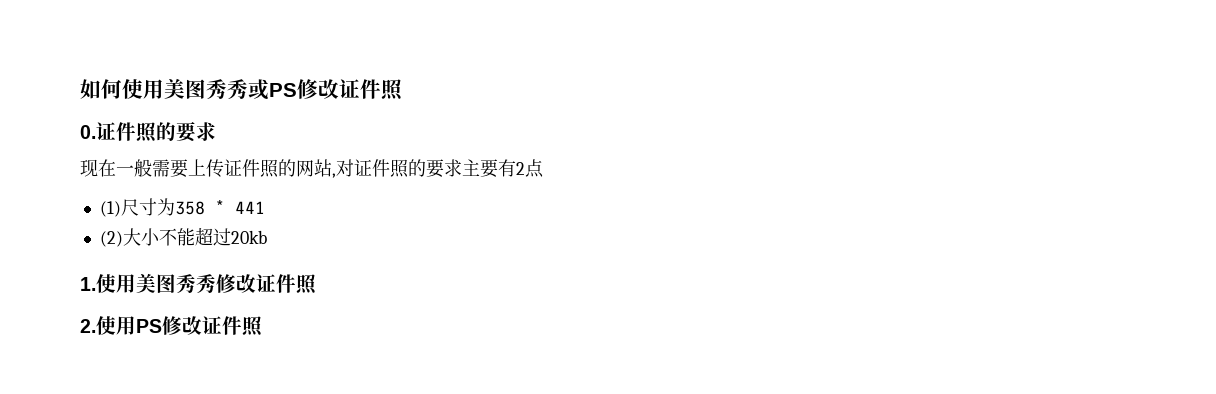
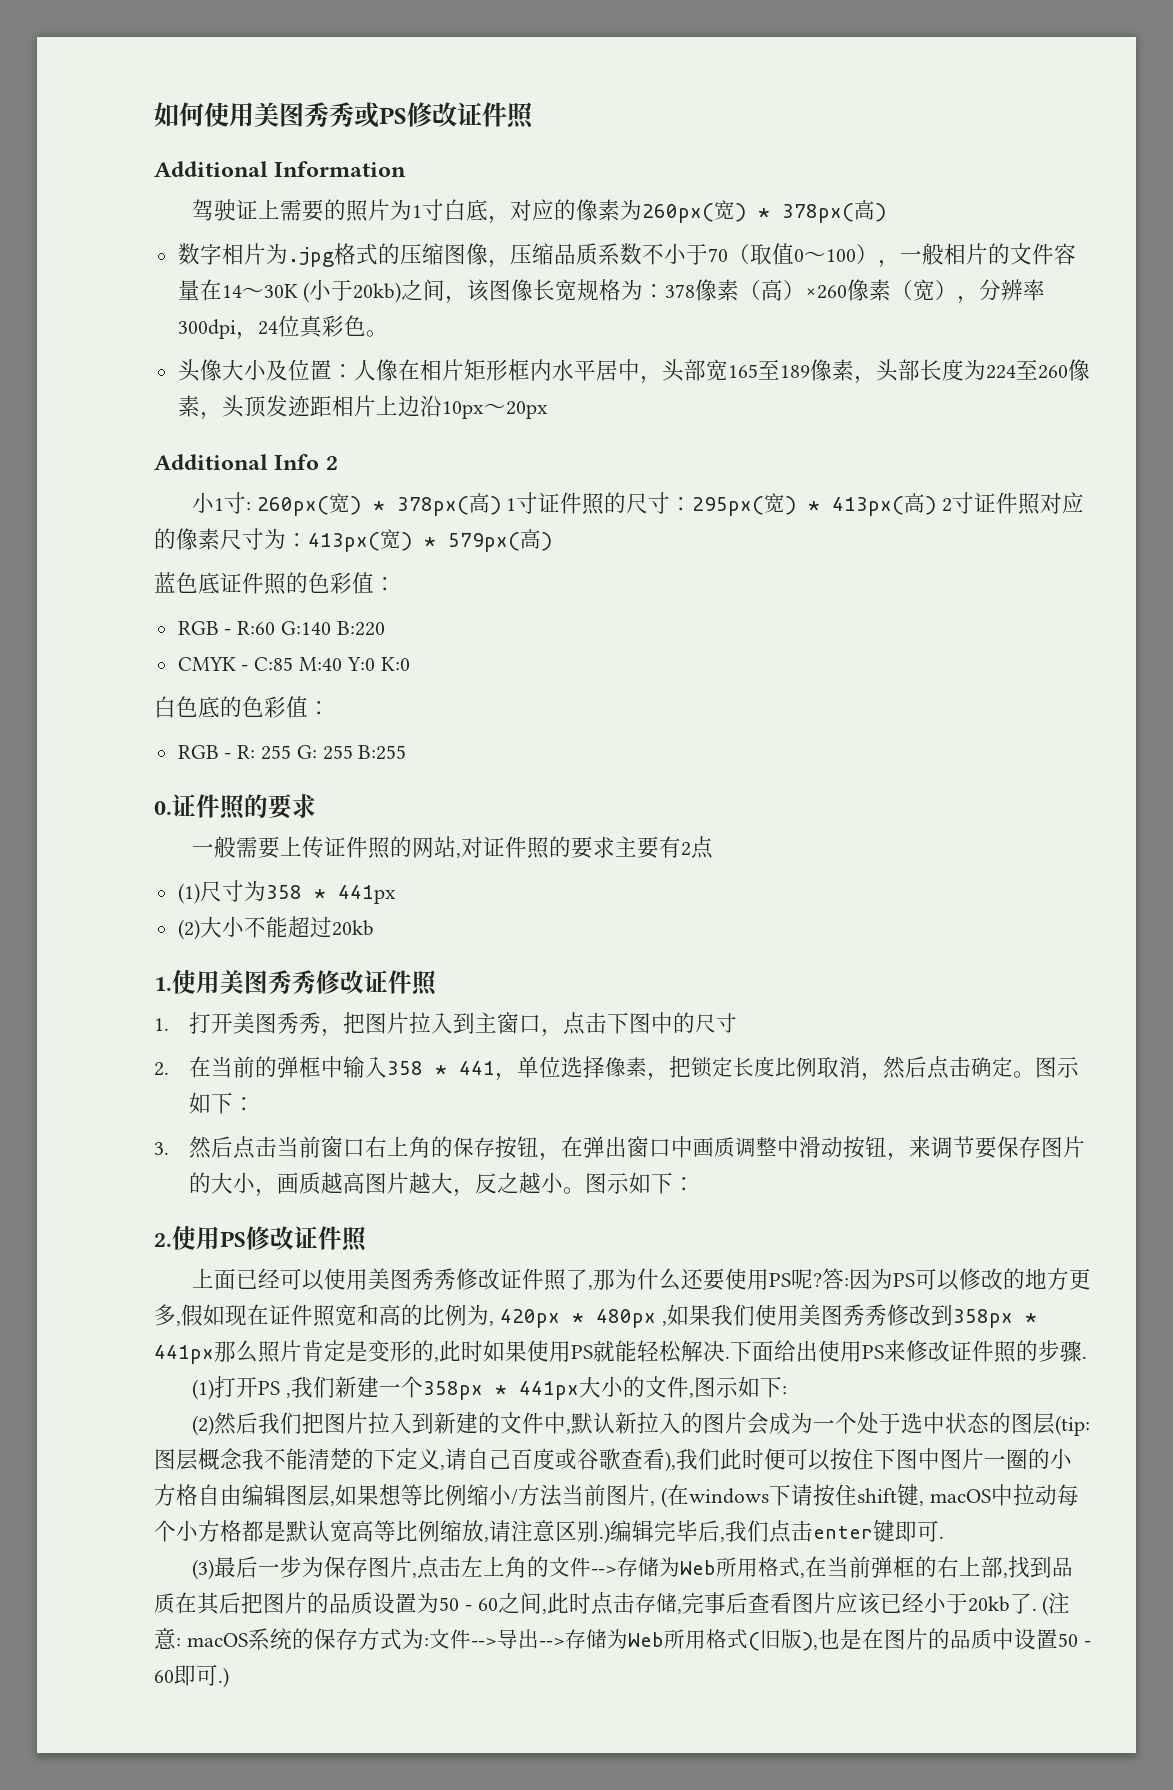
+ Additional Information
+ 驾驶证上需要的照片为1寸白底，对应的像素为260px(宽) * 378px(高)
+ 数字相片为.jpg格式的压缩图像，压缩品质系数不小于70（取值0～100），一般相片的文件容量在14～30K (小于20kb)之间，该图像长宽规格为：378像素（高）×260像素（宽），分辨率300dpi，24位真彩色。
+ 头像大小及位置：人像在相片矩形框内水平居中，头部宽165至189像素，头部长度为224至260像素，头顶发迹距相片上边沿10px～20px
+ Additional Info 2
+ 小1寸: 260px(宽) * 378px(高) 1寸证件照的尺寸：295px(宽) * 413px(高) 2寸证件照对应的像素尺寸为：413px(宽) * 579px(高)
+ 蓝色底证件照的色彩值：
+ RGB - R:60 G:140 B:220
+ CMYK - C:85 M:40 Y:0 K:0
+ 白色底的色彩值：
+ RGB - R: 255 G: 255 B:255
- 现在一般需要上传证件照的网站,对证件照的要求主要有2点
+ 一般需要上传证件照的网站,对证件照的要求主要有2点
- (1)尺寸为358 * 441
+ (1)尺寸为358 * 441px
+ 1.打开美图秀秀，把图片拉入到主窗口，点击下图中的尺寸
+ 2.在当前的弹框中输入358 * 441，单位选择像素，把锁定长度比例取消，然后点击确定。图示如下：
+ 3.然后点击当前窗口右上角的保存按钮，在弹出窗口中画质调整中滑动按钮，来调节要保存图片的大小，画质越高图片越大，反之越小。图示如下：
+ 上面已经可以使用美图秀秀修改证件照了,那为什么还要使用PS呢?答:因为PS可以修改的地方更多,假如现在证件照宽和高的比例为, 420px * 480px ,如果我们使用美图秀秀修改到358px * 441px那么照片肯定是变形的,此时如果使用PS就能轻松解决.下面给出使用PS来修改证件照的步骤.
+ (1)打开PS ,我们新建一个358px * 441px大小的文件,图示如下:
+ (2)然后我们把图片拉入到新建的文件中,默认新拉入的图片会成为一个处于选中状态的图层(tip:图层概念我不能清楚的下定义,请自己百度或谷歌查看),我们此时便可以按住下图中图片一圈的小方格自由编辑图层,如果想等比例缩小/方法当前图片, (在windows下请按住shift键, macOS中拉动每个小方格都是默认宽高等比例缩放,请注意区别.)编辑完毕后,我们点击enter键即可.
+ (3)最后一步为保存图片,点击左上角的文件-->存储为Web所用格式,在当前弹框的右上部,找到品质在其后把图片的品质设置为50 - 60之间,此时点击存储,完事后查看图片应该已经小于20kb了. (注意: macOS系统的保存方式为:文件-->导出-->存储为Web所用格式(旧版),也是在图片的品质中设置50 - 60即可.)

